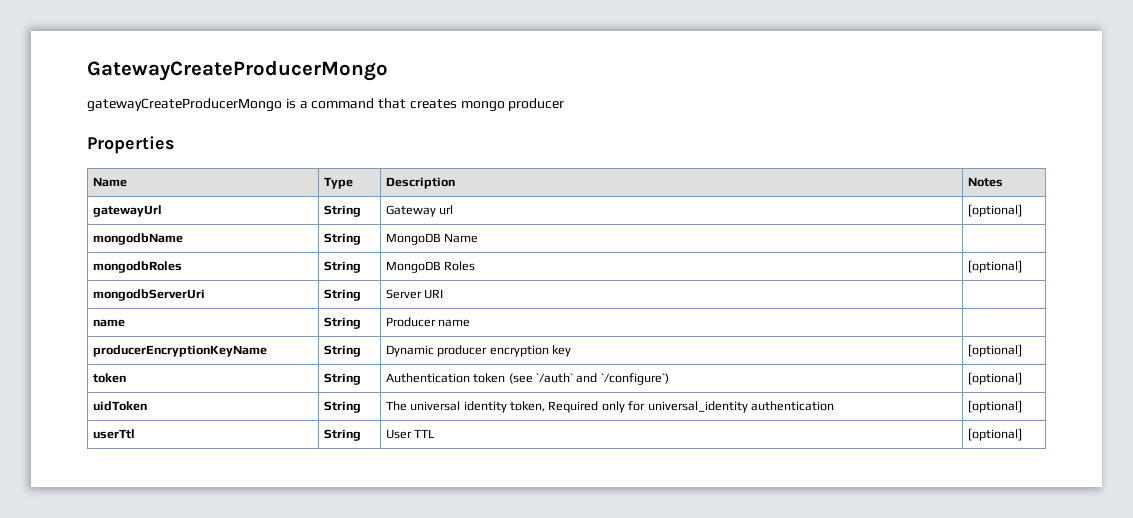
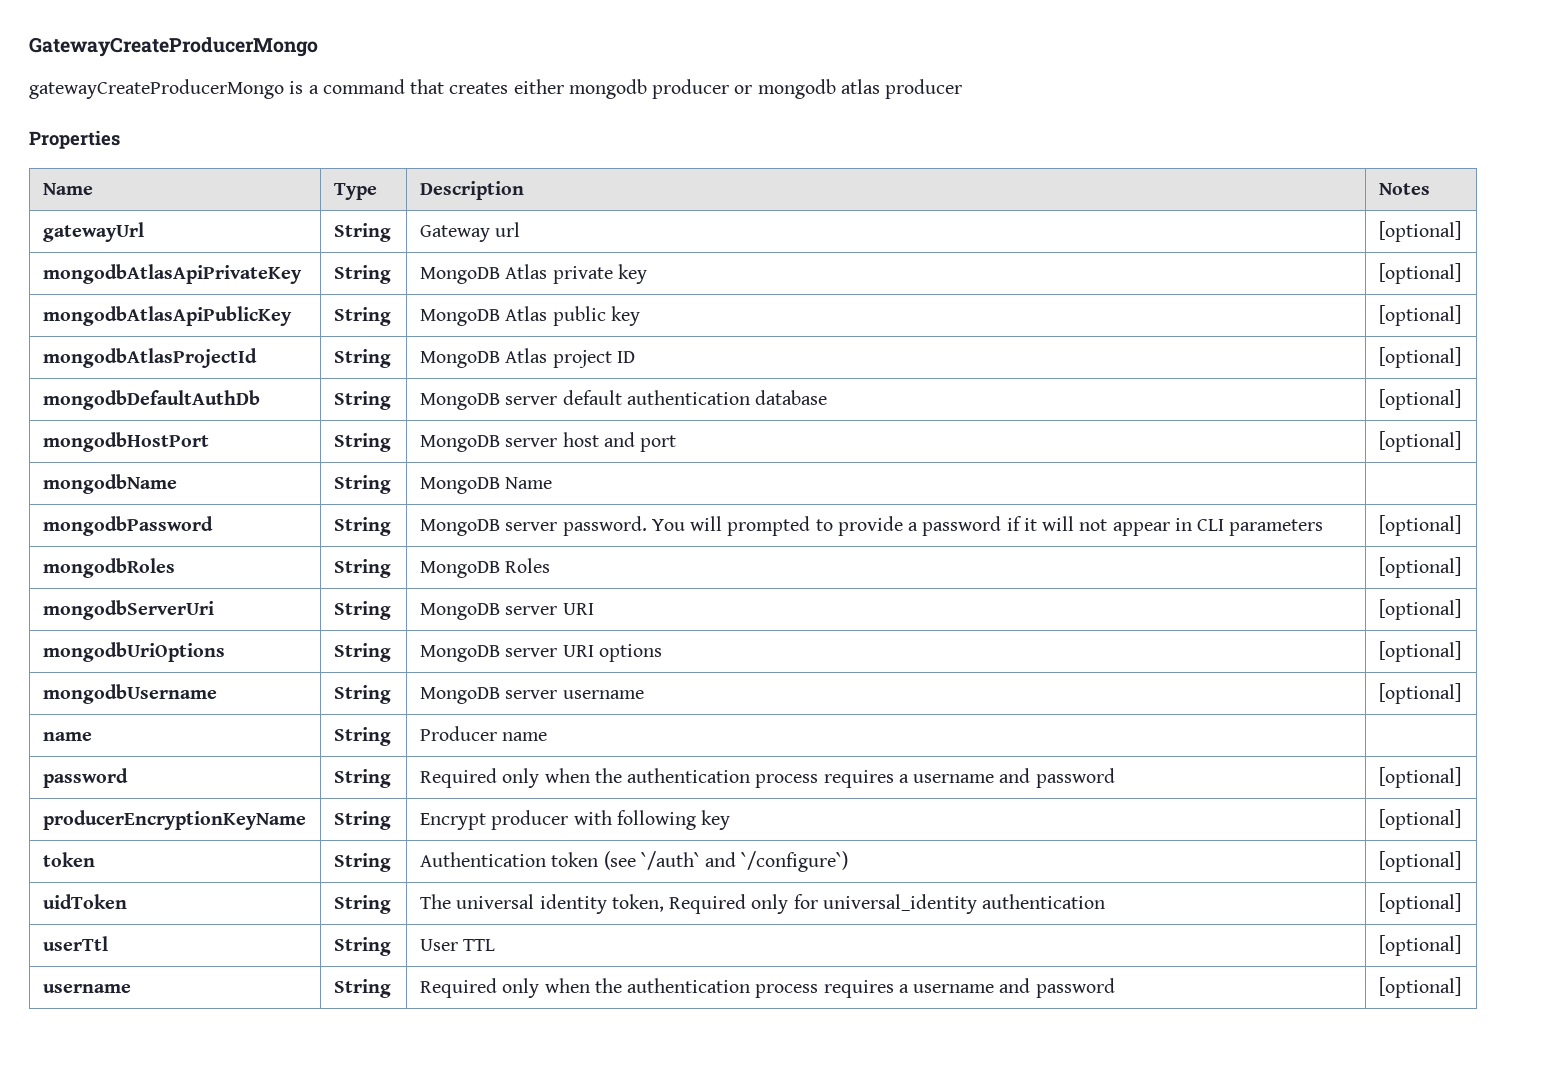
- gatewayCreateProducerMongo is a command that creates mongo producer
+ gatewayCreateProducerMongo is a command that creates either mongodb producer or mongodb atlas producer
+ mongodbAtlasApiPrivateKey | String | MongoDB Atlas private key | [optional]
+ mongodbAtlasApiPublicKey | String | MongoDB Atlas public key | [optional]
+ mongodbAtlasProjectId | String | MongoDB Atlas project ID | [optional]
+ mongodbDefaultAuthDb | String | MongoDB server default authentication database | [optional]
+ mongodbHostPort | String | MongoDB server host and port | [optional]
  mongodbName | String | MongoDB Name |
+ mongodbPassword | String | MongoDB server password. You will prompted to provide a password if it will not appear in CLI parameters | [optional]
- mongodbServerUri | String | Server URI |
+ mongodbServerUri | String | MongoDB server URI | [optional]
+ mongodbUriOptions | String | MongoDB server URI options | [optional]
+ mongodbUsername | String | MongoDB server username | [optional]
  name | String | Producer name |
- producerEncryptionKeyName | String | Dynamic producer encryption key | [optional]
+ password | String | Required only when the authentication process requires a username and password | [optional]
+ producerEncryptionKeyName | String | Encrypt producer with following key | [optional]
+ username | String | Required only when the authentication process requires a username and password | [optional]

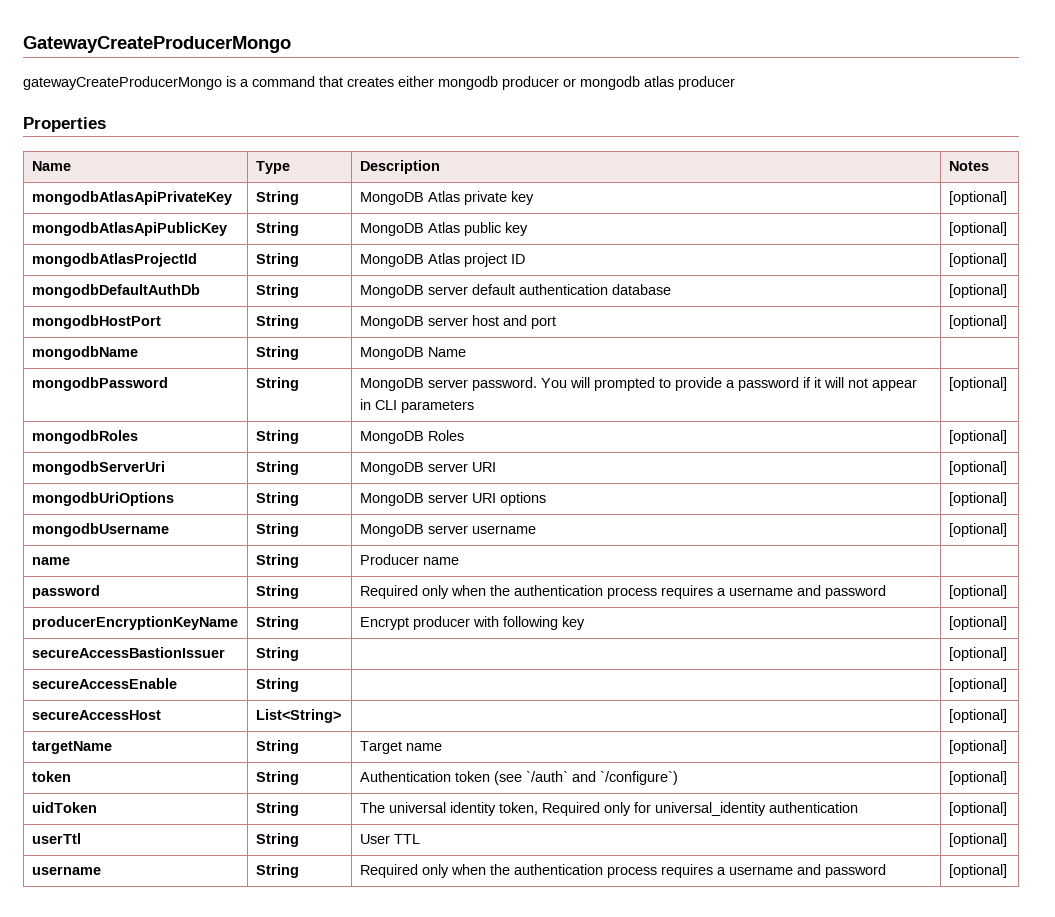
- gatewayUrl | String | Gateway url | [optional]
+ secureAccessBastionIssuer | String | | [optional]
+ secureAccessEnable | String | | [optional]
+ secureAccessHost | List<String> | | [optional]
+ targetName | String | Target name | [optional]

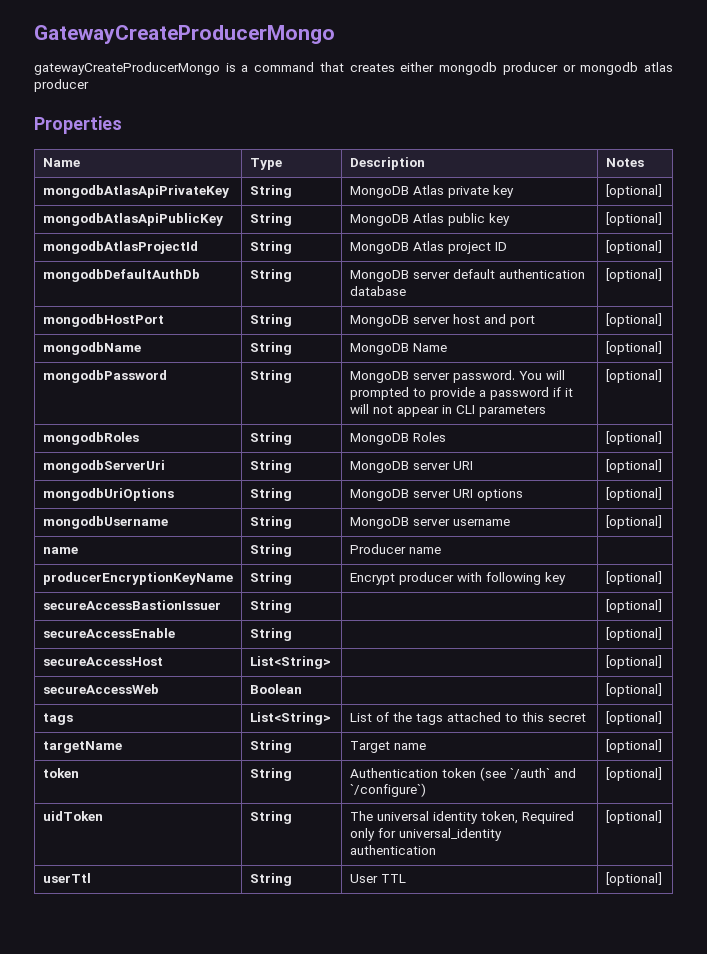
- mongodbName | String | MongoDB Name |
+ mongodbName | String | MongoDB Name | [optional]
- password | String | Required only when the authentication process requires a username and password | [optional]
+ secureAccessWeb | Boolean | | [optional]
+ tags | List<String> | List of the tags attached to this secret | [optional]
- username | String | Required only when the authentication process requires a username and password | [optional]

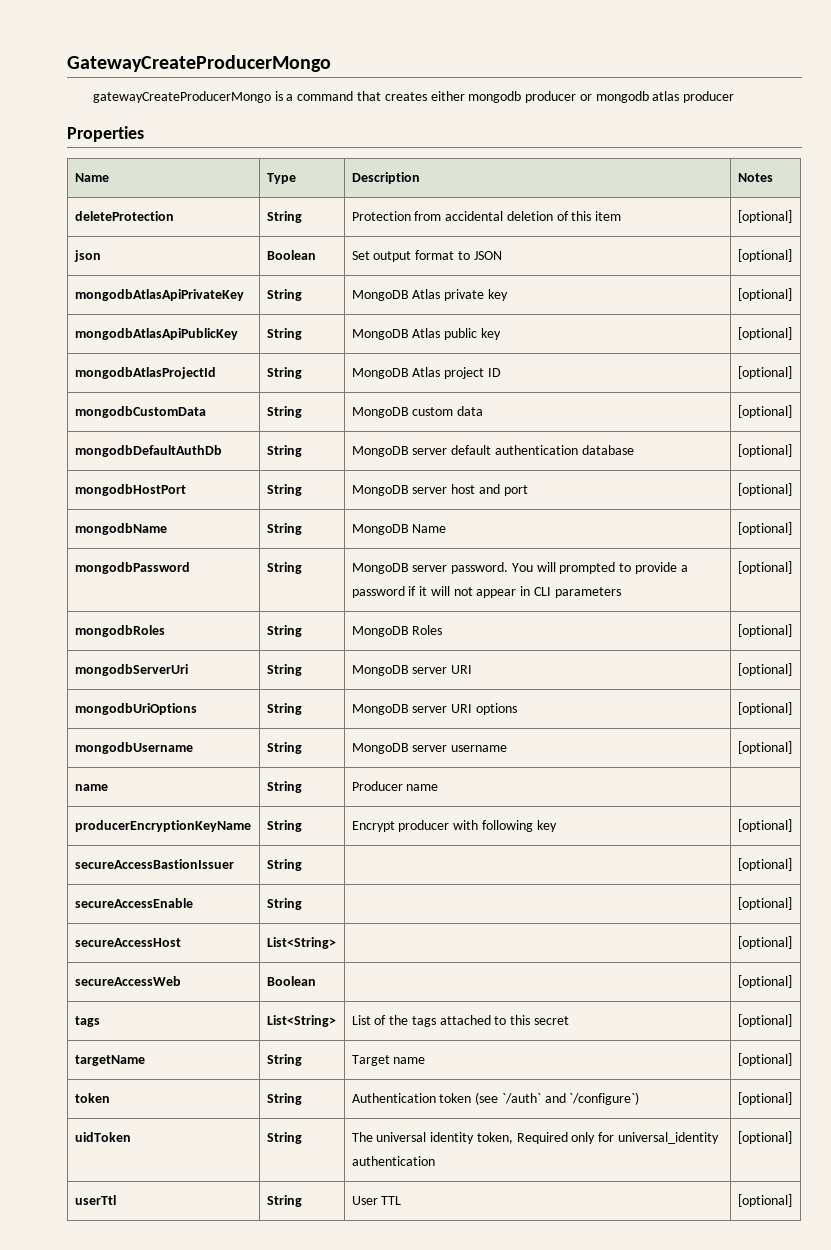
+ deleteProtection | String | Protection from accidental deletion of this item | [optional]
+ json | Boolean | Set output format to JSON | [optional]
+ mongodbCustomData | String | MongoDB custom data | [optional]

